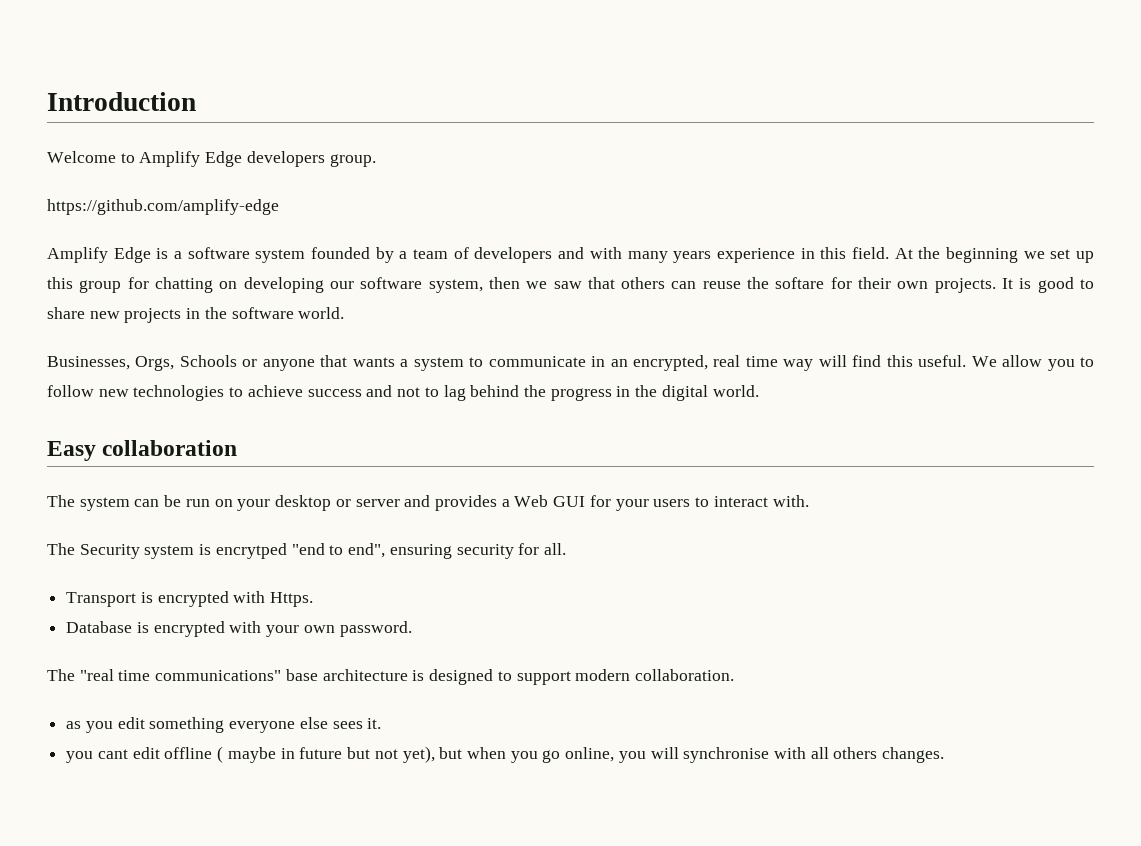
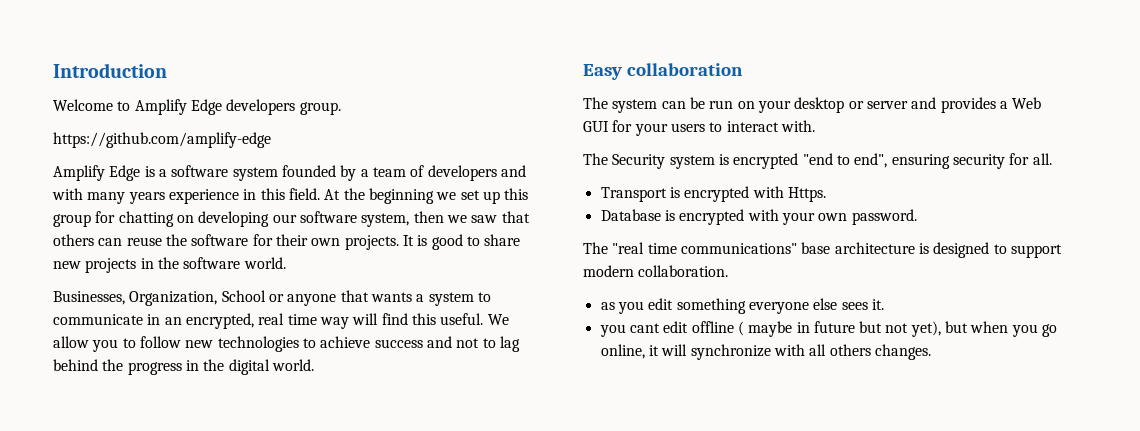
- At the beginning we set up this group for chatting on developing our software system, then we saw that others can reuse the softare for their own projects.
+ At the beginning we set up this group for chatting on developing our software system, then we saw that others can reuse the software for their own projects.
- Businesses, Orgs, Schools or anyone that wants a system to communicate in an encrypted, real time way will find this useful.
+ Businesses, Organization, School or anyone that wants a system to communicate in an encrypted, real time way will find this useful.
- The Security system is encrytped "end to end", ensuring security for all.
+ The Security system is encrypted "end to end", ensuring security for all.
- you cant edit offline ( maybe in future but not yet), but when you go online, you will synchronise with all others changes.
+ you cant edit offline ( maybe in future but not yet), but when you go online, it will synchronize with all others changes.

